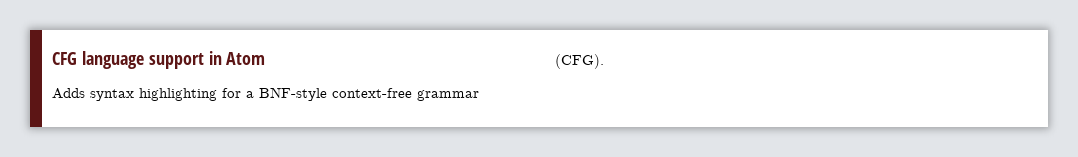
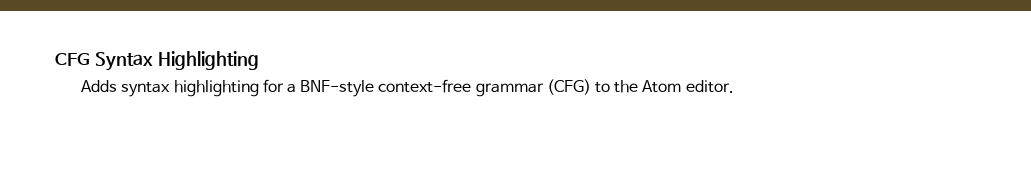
- CFG language support in Atom
+ CFG Syntax Highlighting
- Adds syntax highlighting for a BNF-style context-free grammar (CFG).
+ Adds syntax highlighting for a BNF-style context-free grammar (CFG) to the Atom editor.

